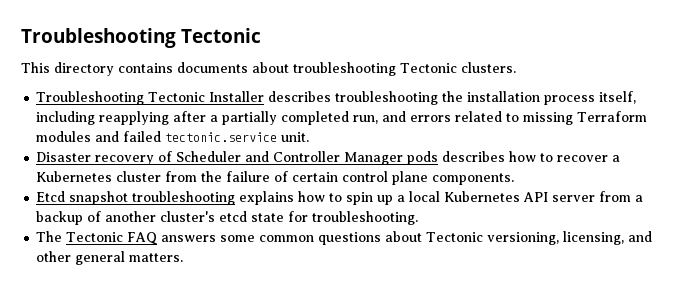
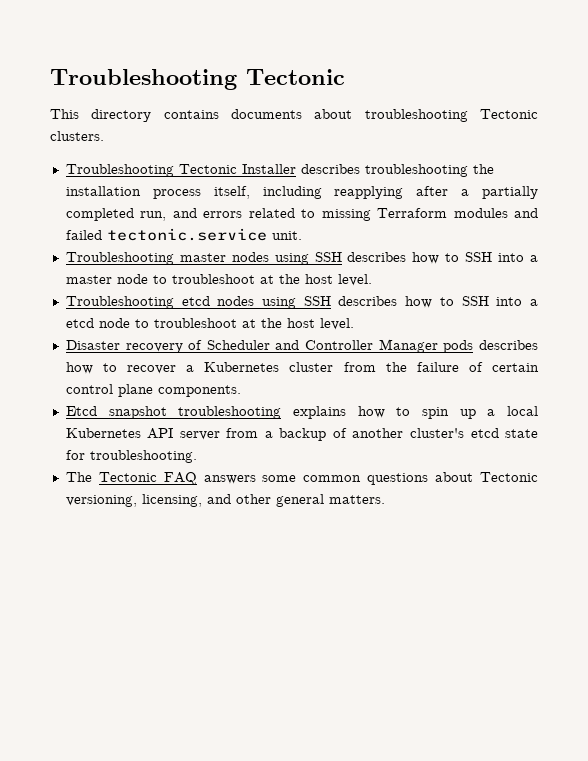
+ Troubleshooting master nodes using SSH describes how to SSH into a master node to troubleshoot at the host level.
+ Troubleshooting etcd nodes using SSH describes how to SSH into a etcd node to troubleshoot at the host level.

